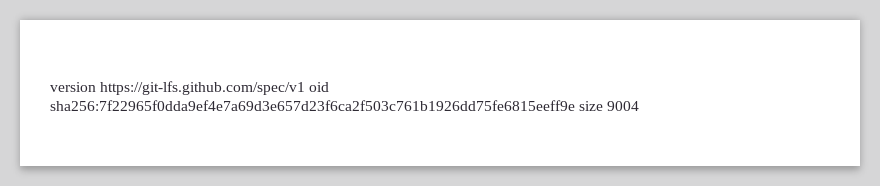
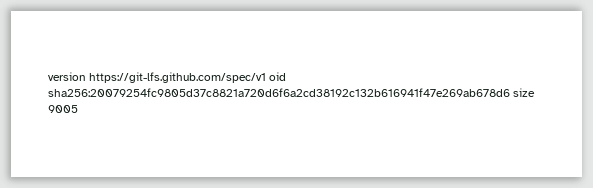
- version https://git-lfs.github.com/spec/v1 oid sha256:7f22965f0dda9ef4e7a69d3e657d23f6ca2f503c761b1926dd75fe6815eeff9e size 9004
+ version https://git-lfs.github.com/spec/v1 oid sha256:20079254fc9805d37c8821a720d6f6a2cd38192c132b616941f47e269ab678d6 size 9005

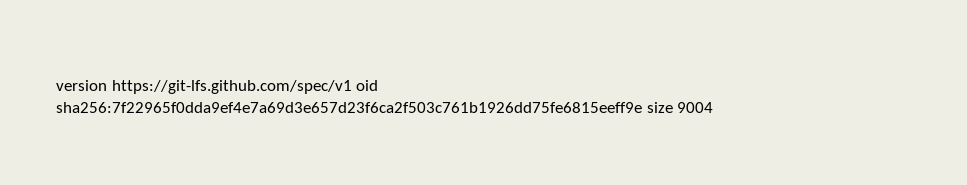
- version https://git-lfs.github.com/spec/v1 oid sha256:20079254fc9805d37c8821a720d6f6a2cd38192c132b616941f47e269ab678d6 size 9005
+ version https://git-lfs.github.com/spec/v1 oid sha256:7f22965f0dda9ef4e7a69d3e657d23f6ca2f503c761b1926dd75fe6815eeff9e size 9004

